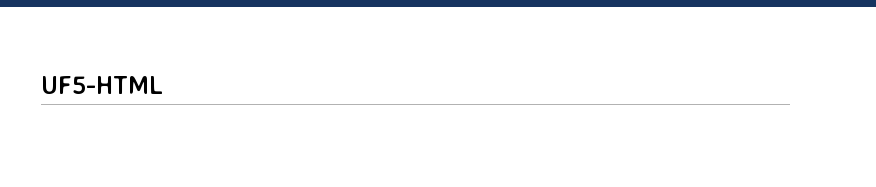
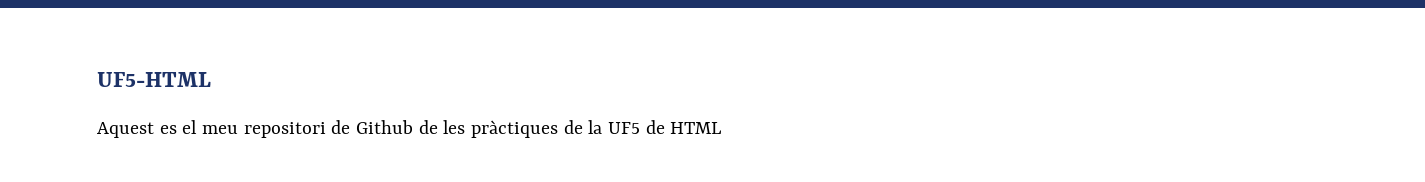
+ Aquest es el meu repositori de Github de les pràctiques de la UF5 de HTML

